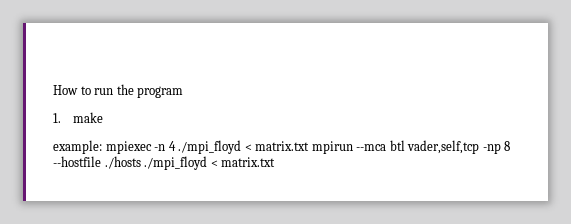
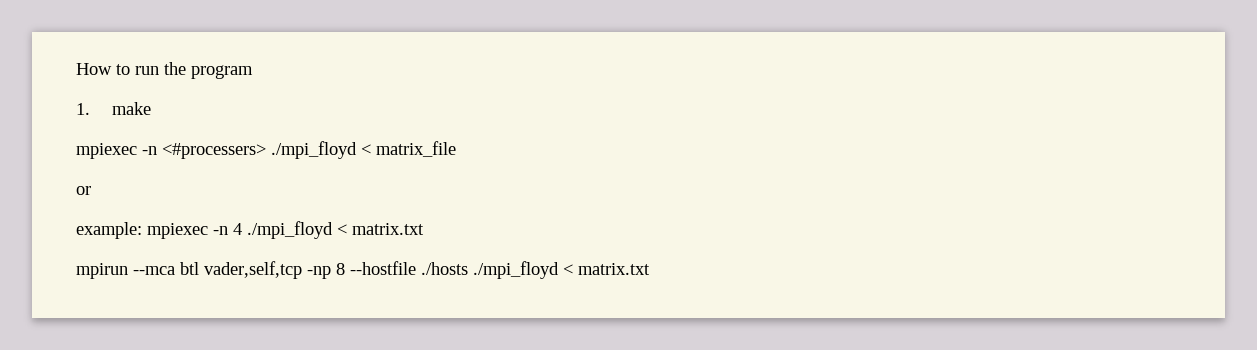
+ mpiexec -n <#processers> ./mpi_floyd < matrix_file
+ or
- example: mpiexec -n 4 ./mpi_floyd < matrix.txt mpirun --mca btl vader,self,tcp -np 8 --hostfile ./hosts ./mpi_floyd < matrix.txt
+ example: mpiexec -n 4 ./mpi_floyd < matrix.txt
+ mpirun --mca btl vader,self,tcp -np 8 --hostfile ./hosts ./mpi_floyd < matrix.txt

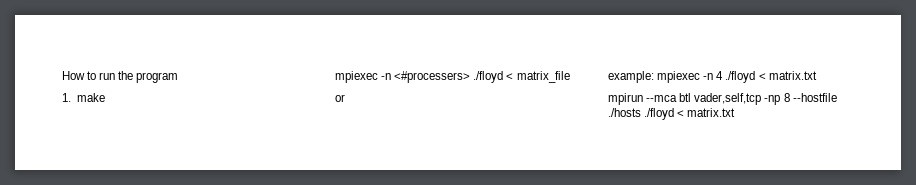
- mpiexec -n <#processers> ./mpi_floyd < matrix_file
+ mpiexec -n <#processers> ./floyd < matrix_file
- example: mpiexec -n 4 ./mpi_floyd < matrix.txt
+ example: mpiexec -n 4 ./floyd < matrix.txt
- mpirun --mca btl vader,self,tcp -np 8 --hostfile ./hosts ./mpi_floyd < matrix.txt
+ mpirun --mca btl vader,self,tcp -np 8 --hostfile ./hosts ./floyd < matrix.txt

